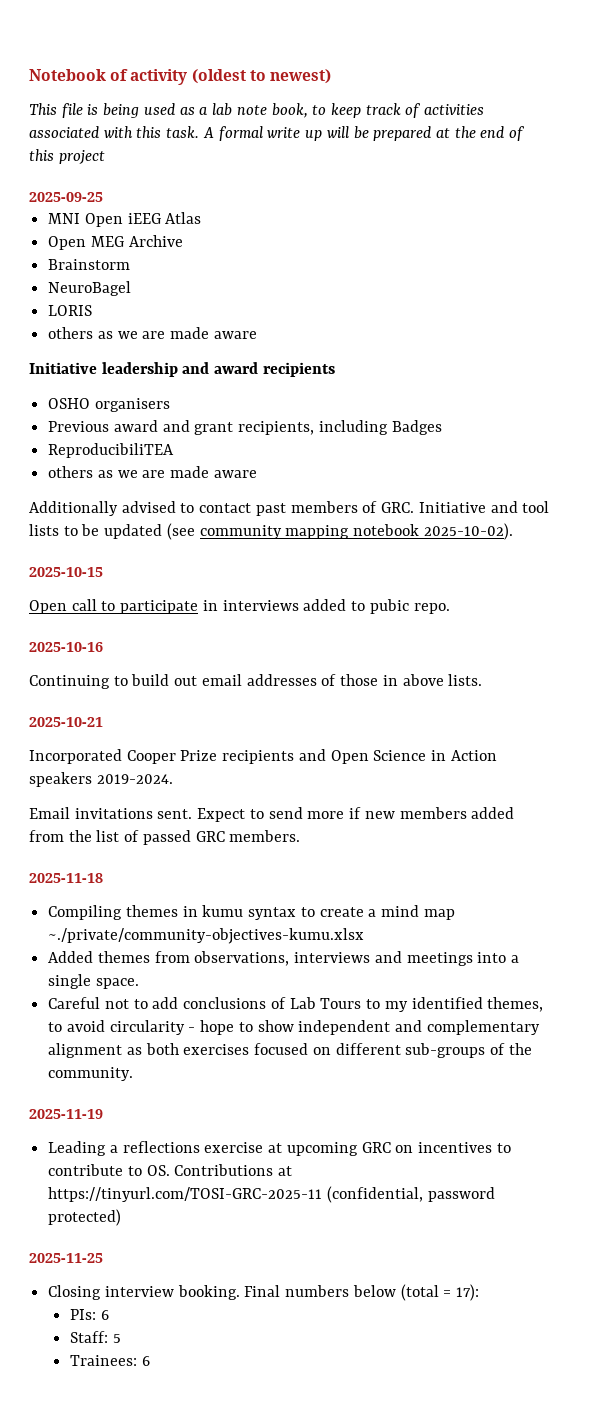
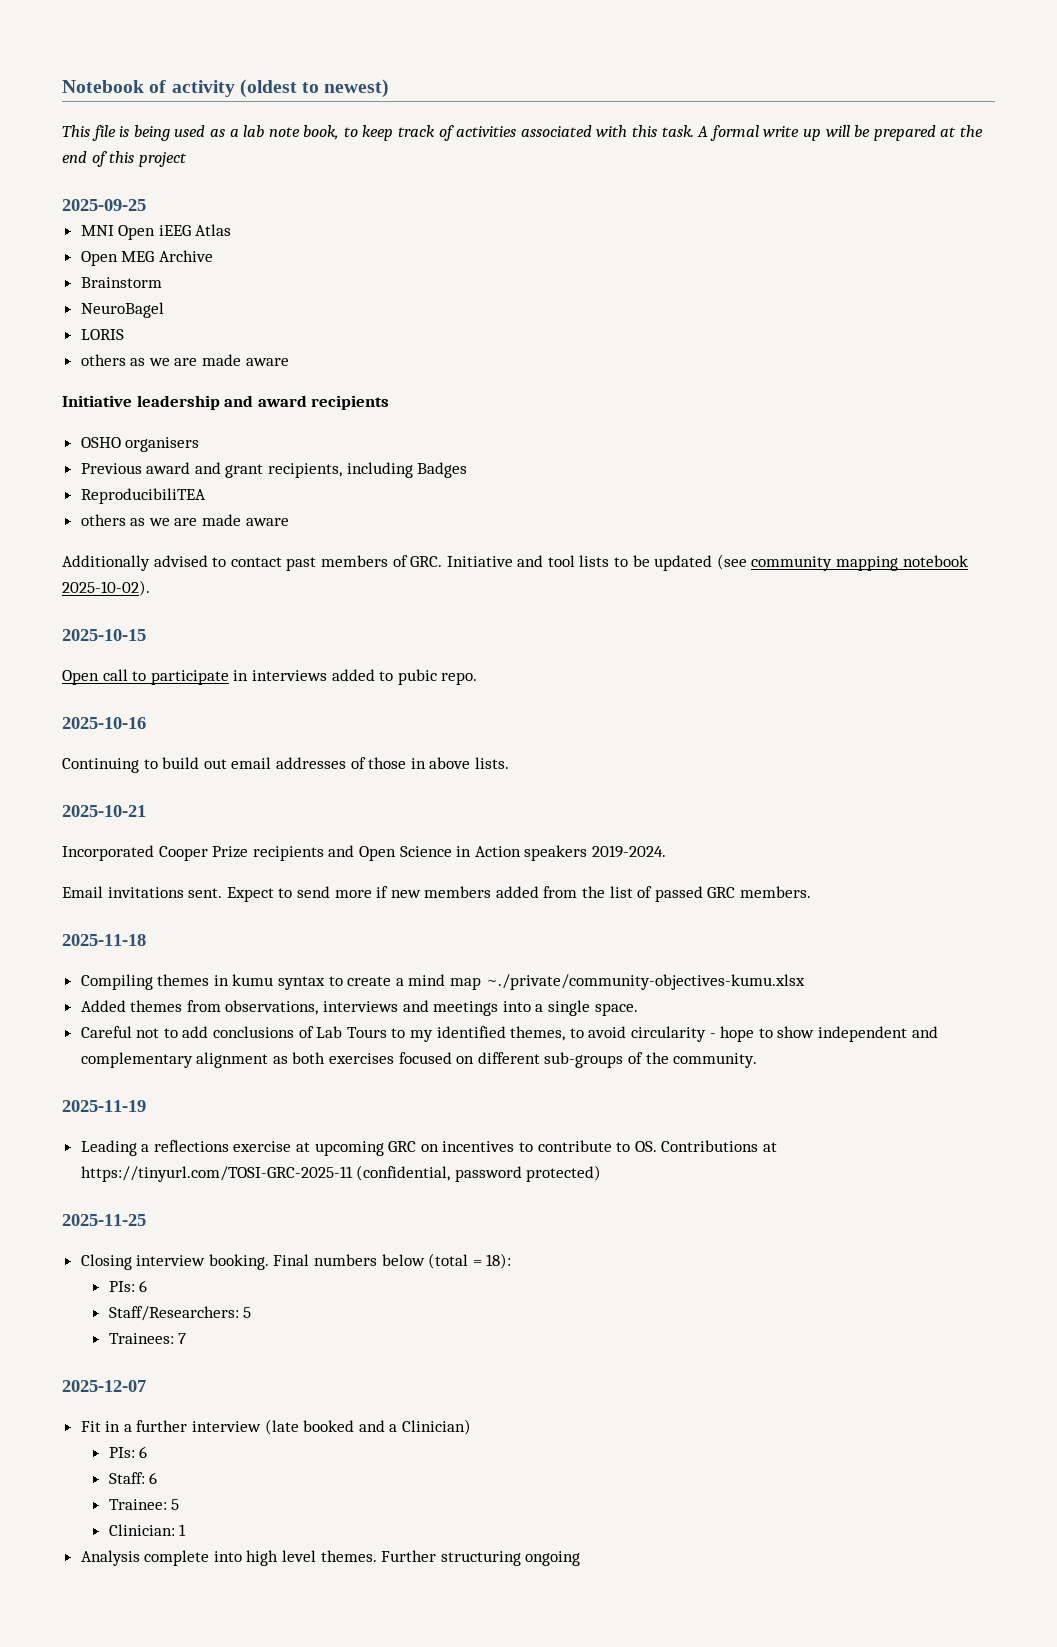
- Final numbers below (total = 17):
+ Final numbers below (total = 18):
+ PIs: 6
+ Staff/Researchers: 5
+ Trainees: 7
+ 2025-12-07
+ Fit in a further interview (late booked and a Clinician)
- Staff: 5
- Trainees: 6
+ Staff: 6
+ Trainee: 5
+ Clinician: 1
+ Analysis complete into high level themes. Further structuring ongoing

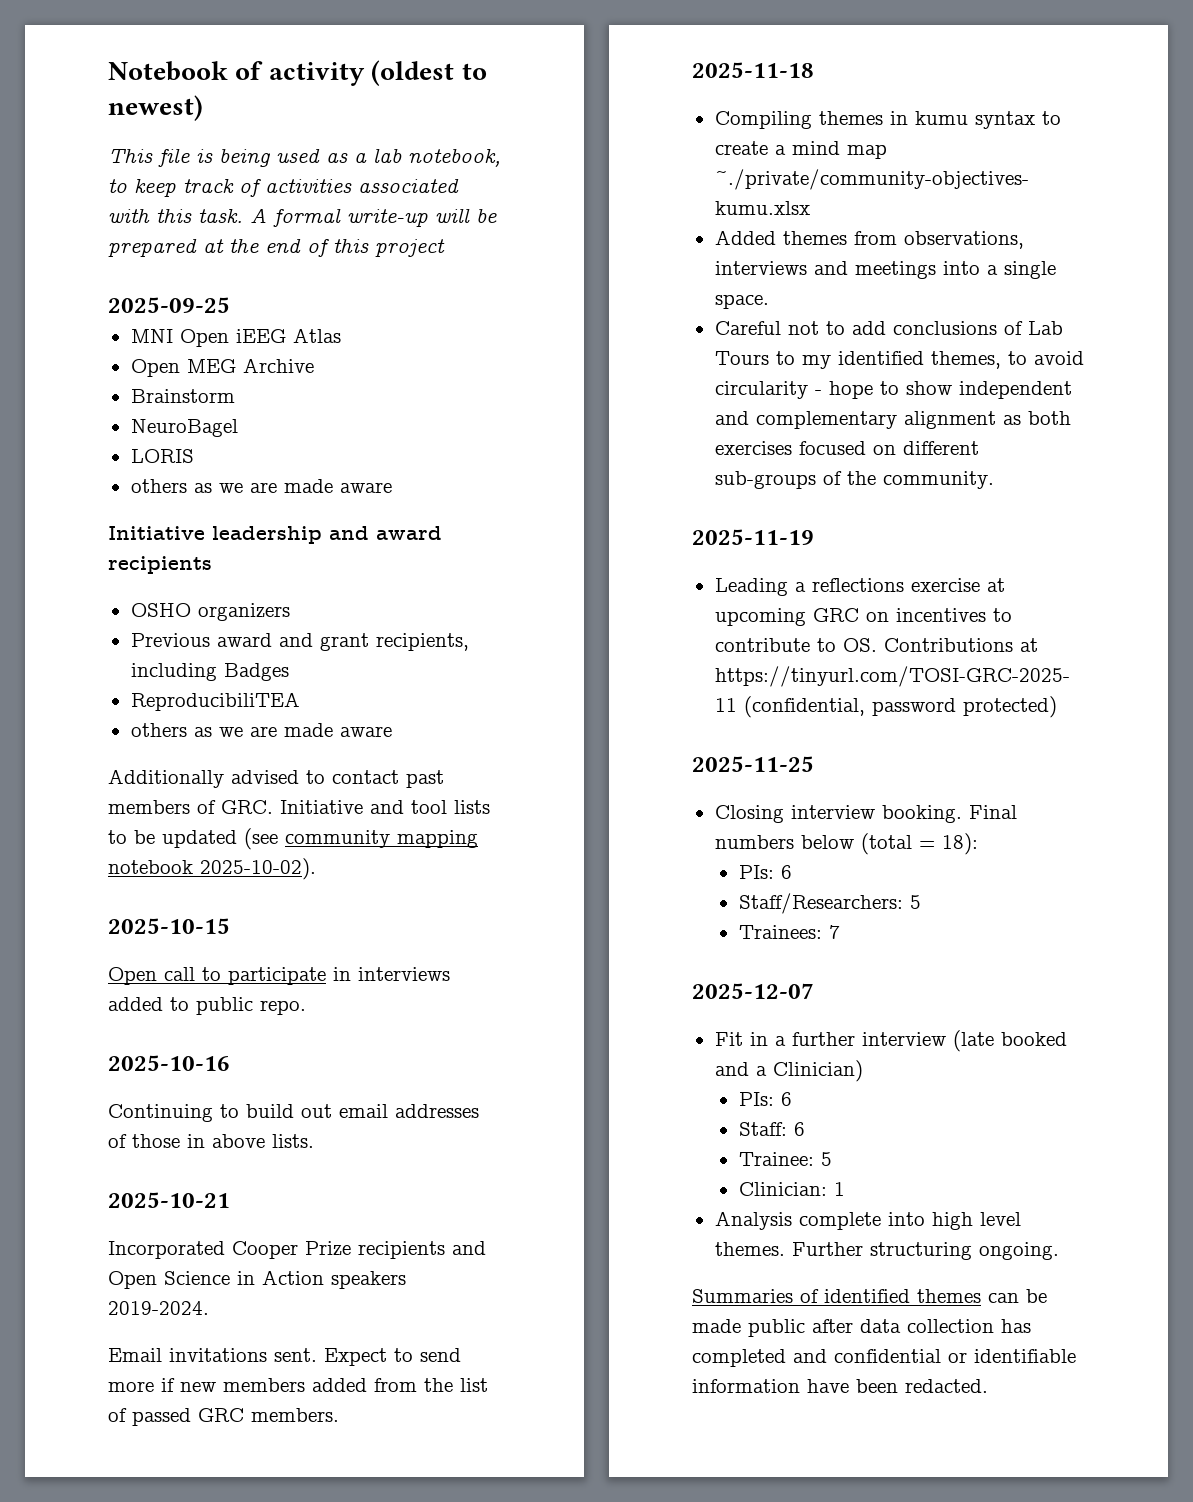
- This file is being used as a lab note book, to keep track of activities associated with this task.
+ This file is being used as a lab notebook, to keep track of activities associated with this task.
- A formal write up will be prepared at the end of this project
+ A formal write-up will be prepared at the end of this project
- OSHO organisers
+ OSHO organizers
- Open call to participate in interviews added to pubic repo.
+ Open call to participate in interviews added to public repo.
- Further structuring ongoing
+ Further structuring ongoing.
+ Summaries of identified themes can be made public after data collection has completed and confidential or identifiable information have been redacted.

